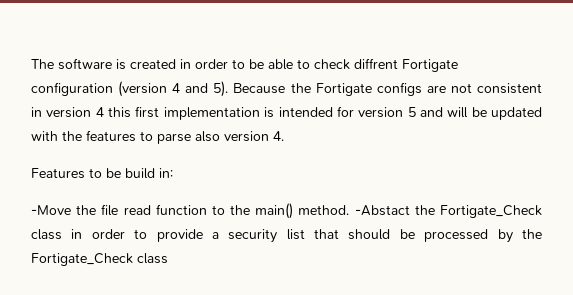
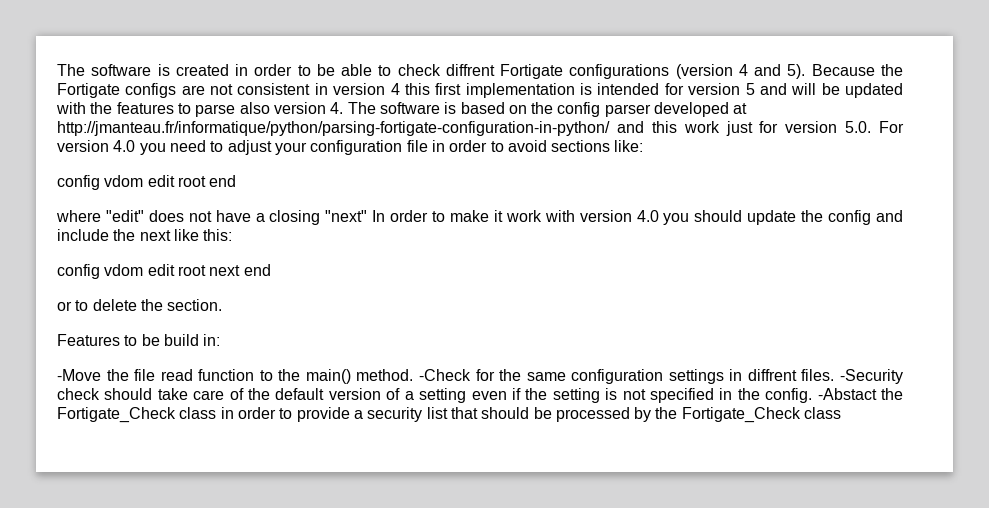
- The software is created in order to be able to check diffrent Fortigate configuration (version 4 and 5).
+ The software is created in order to be able to check diffrent Fortigate configurations (version 4 and 5).
- Because the Fortigate configs are not consistent in version 4 this first implementation is intended for version 5 and will be updated with the features to parse also version 4.
+ Because the Fortigate configs are not consistent in version 4 this first implementation is intended for version 5 and will be updated with the features to parse also version 4. The software is based on the config parser developed at http://jmanteau.fr/informatique/python/parsing-fortigate-configuration-in-python/ and this work just for version 5.0. For version 4.0 you need to adjust your configuration file in order to avoid sections like:
+ config vdom edit root end
+ where "edit" does not have a closing "next" In order to make it work with version 4.0 you should update the config and include the next like this:
+ config vdom edit root next end
+ or to delete the section.
+ -Check for the same configuration settings in diffrent files. -Security check should take care of the default version of a setting even if the setting is not specified in the config.

